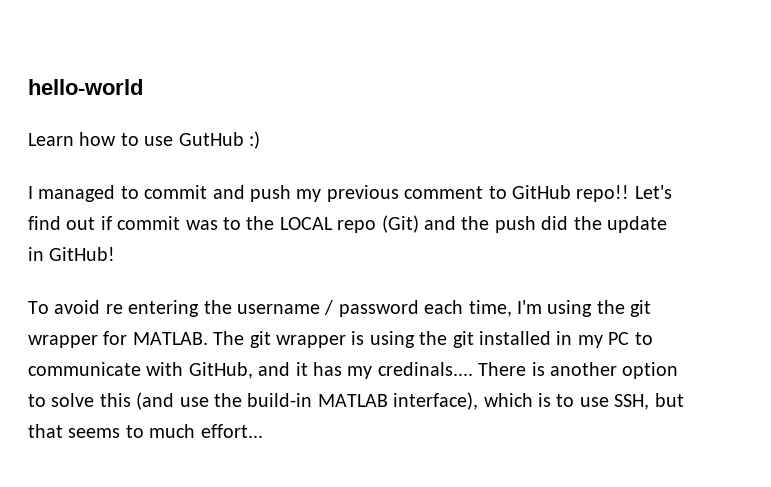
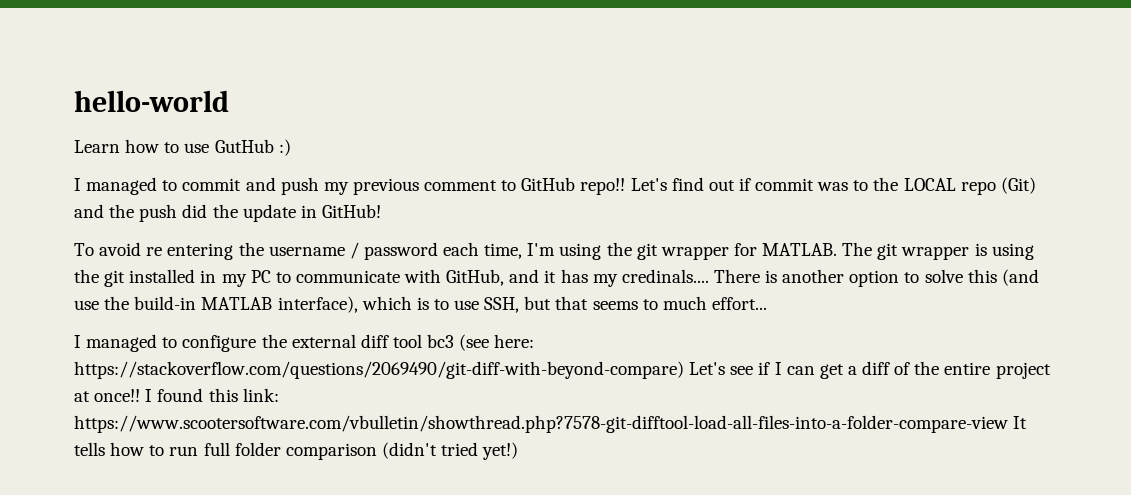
+ I managed to configure the external diff tool bc3 (see here: https://stackoverflow.com/questions/2069490/git-diff-with-beyond-compare) Let's see if I can get a diff of the entire project at once!! I found this link: https://www.scootersoftware.com/vbulletin/showthread.php?7578-git-difftool-load-all-files-into-a-folder-compare-view It tells how to run full folder comparison (didn't tried yet!)

